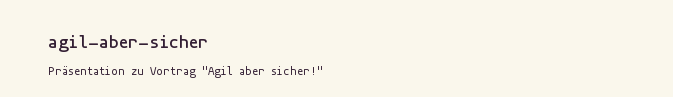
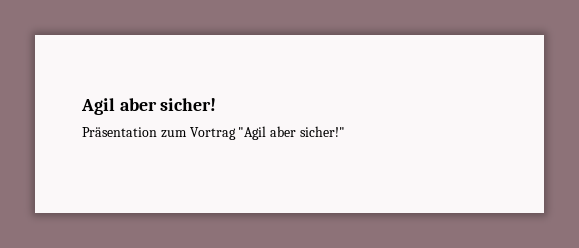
- agil-aber-sicher
+ Agil aber sicher!
- Präsentation zu Vortrag "Agil aber sicher!"
+ Präsentation zum Vortrag "Agil aber sicher!"

